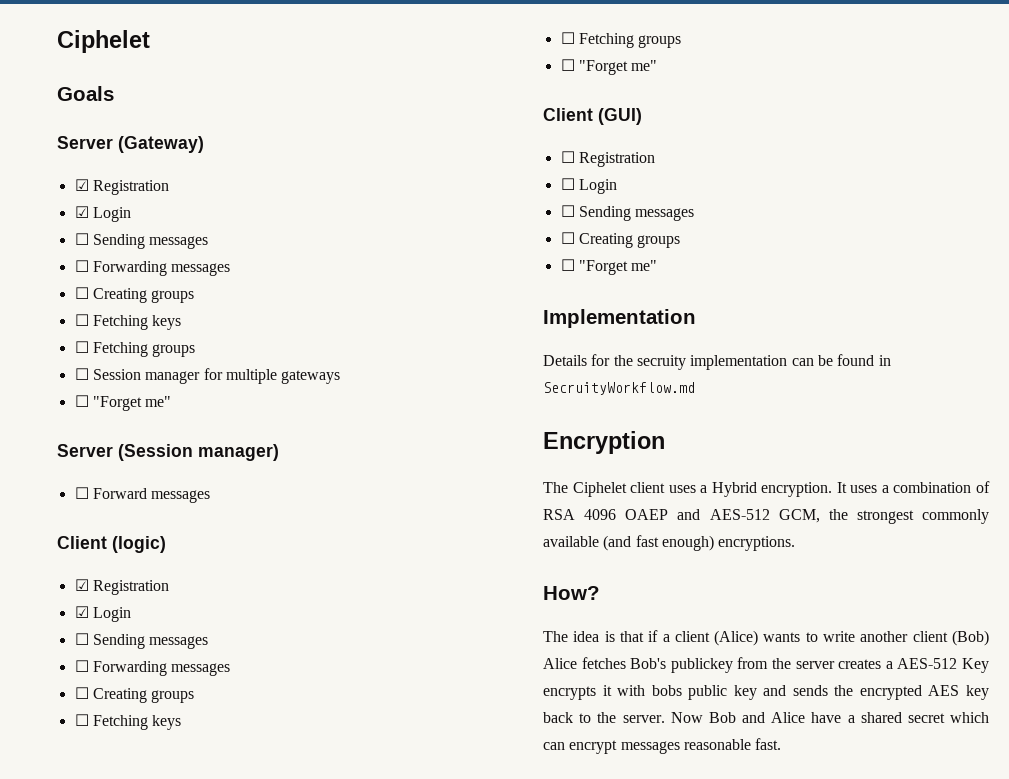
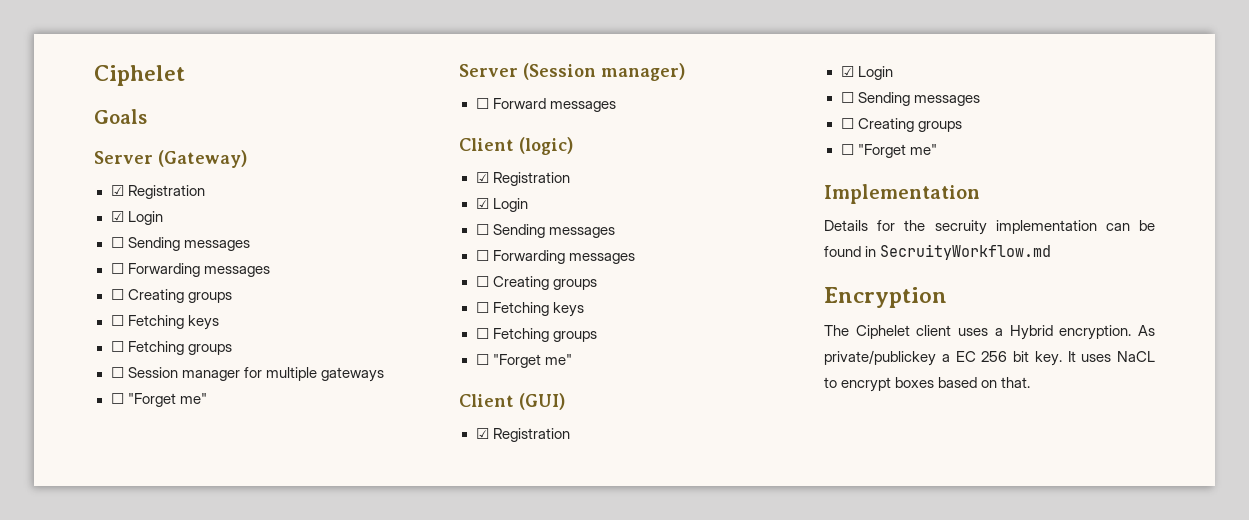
  Client (GUI)
- ☐ Registration
- ☐ Login
+ ☑ Registration
+ ☑ Login
- It uses a combination of RSA 4096 OAEP and AES-512 GCM, the strongest commonly available (and fast enough) encryptions.
- How?
- The idea is that if a client (Alice) wants to write another client (Bob) Alice fetches Bob's publickey from the server creates a AES-512 Key encrypts it with bobs public key and sends the encrypted AES key back to the server. Now Bob and Alice have a shared secret which can encrypt messages reasonable fast.
+ As private/publickey a EC 256 bit key. It uses NaCL to encrypt boxes based on that.

